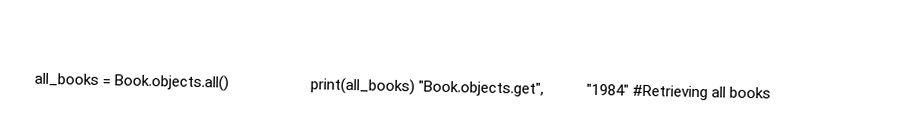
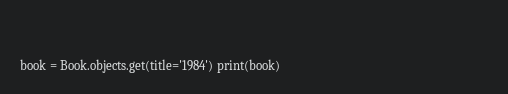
- all_books = Book.objects.all() print(all_books) "Book.objects.get", "1984" #Retrieving all books
+ book = Book.objects.get(title='1984') print(book)

